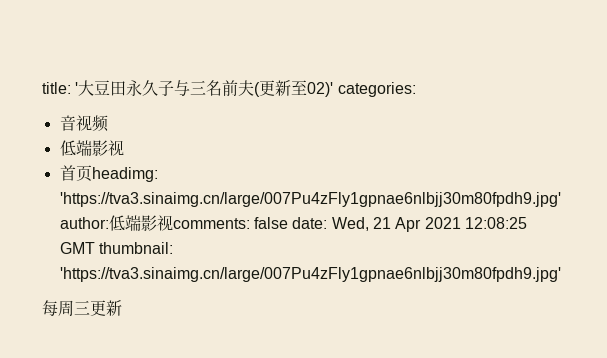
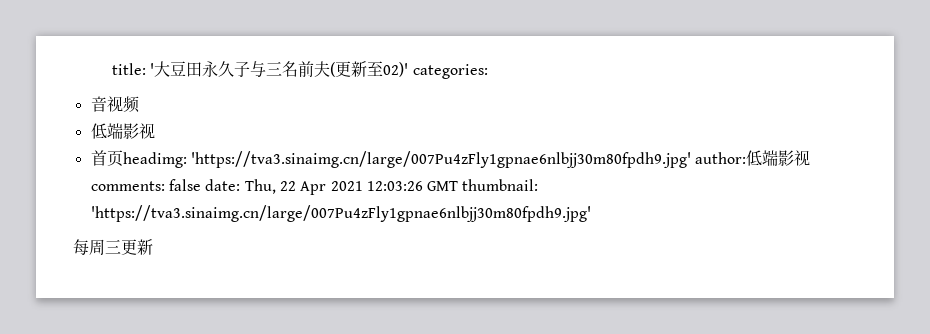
- 首页headimg: 'https://tva3.sinaimg.cn/large/007Pu4zFly1gpnae6nlbjj30m80fpdh9.jpg' author:低端影视comments: false date: Wed, 21 Apr 2021 12:08:25 GMT thumbnail: 'https://tva3.sinaimg.cn/large/007Pu4zFly1gpnae6nlbjj30m80fpdh9.jpg'
+ 首页headimg: 'https://tva3.sinaimg.cn/large/007Pu4zFly1gpnae6nlbjj30m80fpdh9.jpg' author:低端影视comments: false date: Thu, 22 Apr 2021 12:03:26 GMT thumbnail: 'https://tva3.sinaimg.cn/large/007Pu4zFly1gpnae6nlbjj30m80fpdh9.jpg'

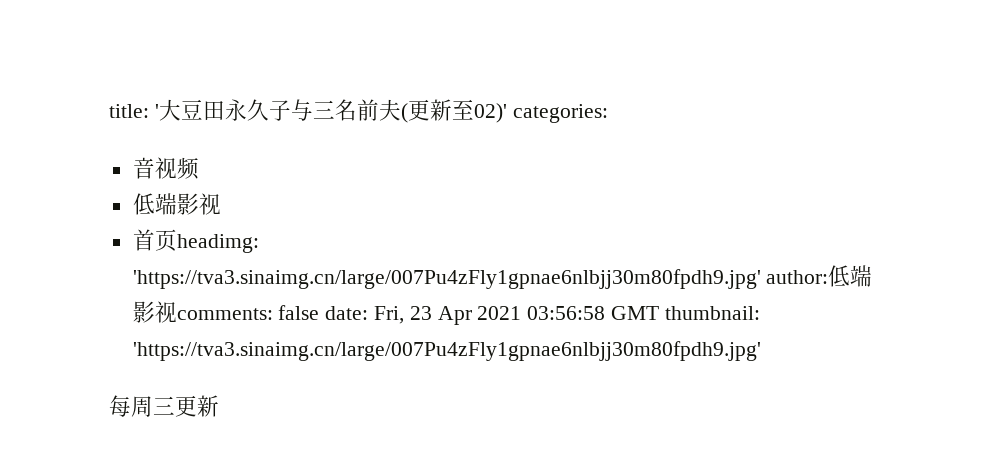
- 首页headimg: 'https://tva3.sinaimg.cn/large/007Pu4zFly1gpnae6nlbjj30m80fpdh9.jpg' author:低端影视comments: false date: Thu, 22 Apr 2021 12:03:26 GMT thumbnail: 'https://tva3.sinaimg.cn/large/007Pu4zFly1gpnae6nlbjj30m80fpdh9.jpg'
+ 首页headimg: 'https://tva3.sinaimg.cn/large/007Pu4zFly1gpnae6nlbjj30m80fpdh9.jpg' author:低端影视comments: false date: Fri, 23 Apr 2021 03:56:58 GMT thumbnail: 'https://tva3.sinaimg.cn/large/007Pu4zFly1gpnae6nlbjj30m80fpdh9.jpg'

